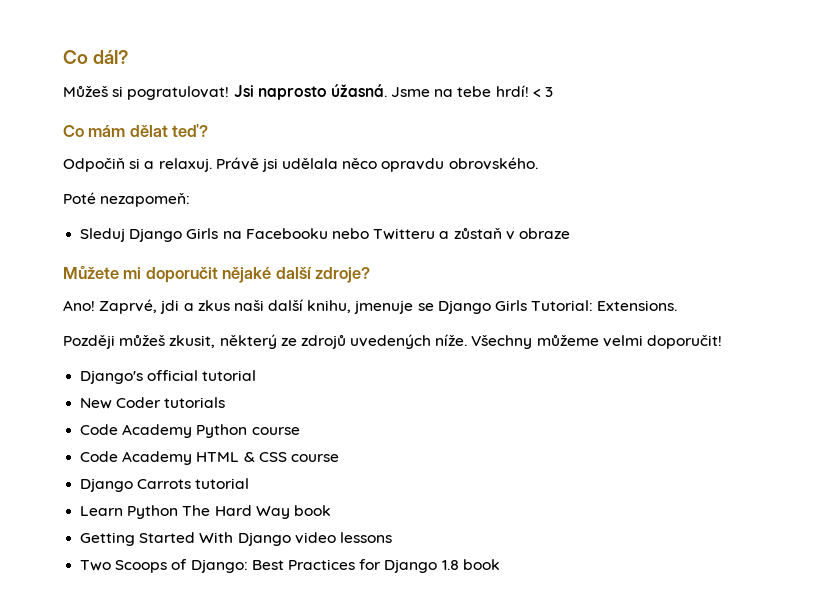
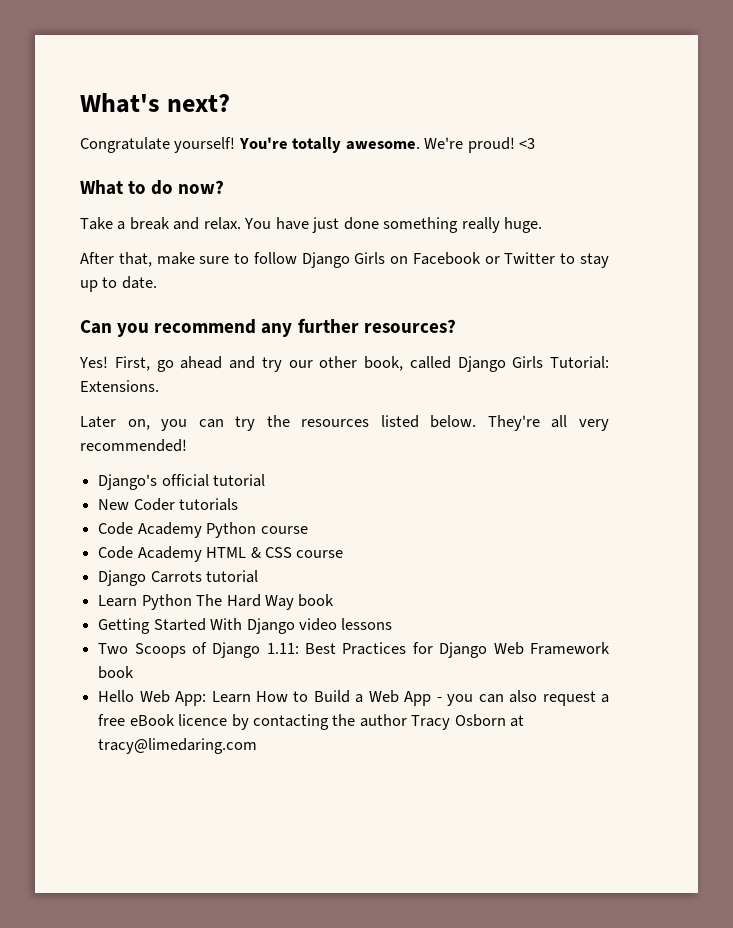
- Co dál?
- Můžeš si pogratulovat! Jsi naprosto úžasná. Jsme na tebe hrdí! < 3
- Co mám dělat teď?
- Odpočiň si a relaxuj. Právě jsi udělala něco opravdu obrovského.
- Poté nezapomeň:
- Sleduj Django Girls na Facebooku nebo Twitteru a zůstaň v obraze
- Můžete mi doporučit nějaké další zdroje?
- Ano! Zaprvé, jdi a zkus naši další knihu, jmenuje se Django Girls Tutorial: Extensions.
- Později můžeš zkusit, některý ze zdrojů uvedených níže. Všechny můžeme velmi doporučit!
+ What's next?
+ Congratulate yourself! You're totally awesome. We're proud! <3
+ What to do now?
+ Take a break and relax. You have just done something really huge.
+ After that, make sure to follow Django Girls on Facebook or Twitter to stay up to date.
+ Can you recommend any further resources?
+ Yes! First, go ahead and try our other book, called Django Girls Tutorial: Extensions.
+ Later on, you can try the resources listed below. They're all very recommended!
- Two Scoops of Django: Best Practices for Django 1.8 book
+ Two Scoops of Django 1.11: Best Practices for Django Web Framework book
+ Hello Web App: Learn How to Build a Web App - you can also request a free eBook licence by contacting the author Tracy Osborn at tracy@limedaring.com

